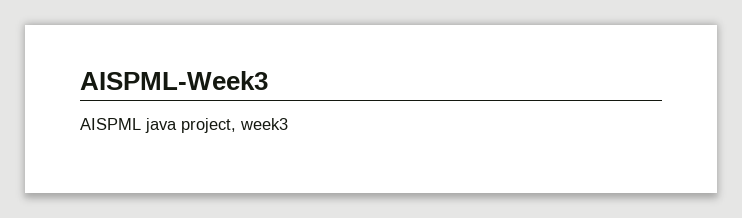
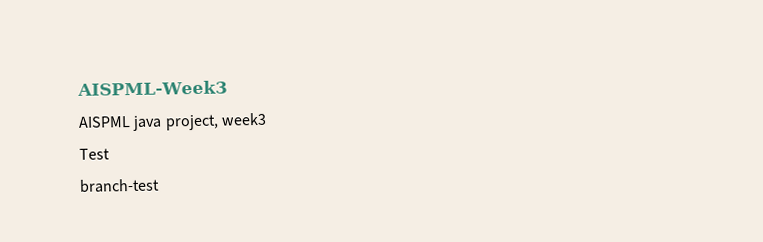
+ Test
+ branch-test

